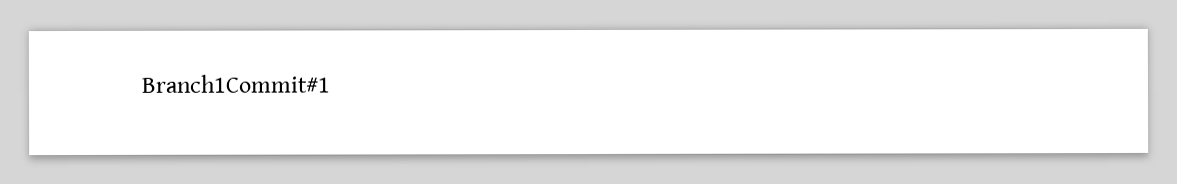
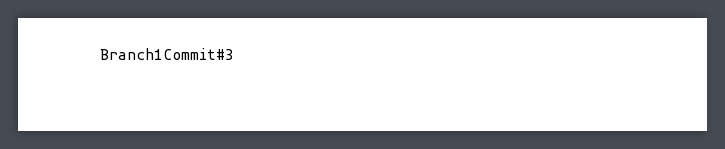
- Branch1Commit#1
+ Branch1Commit#3

